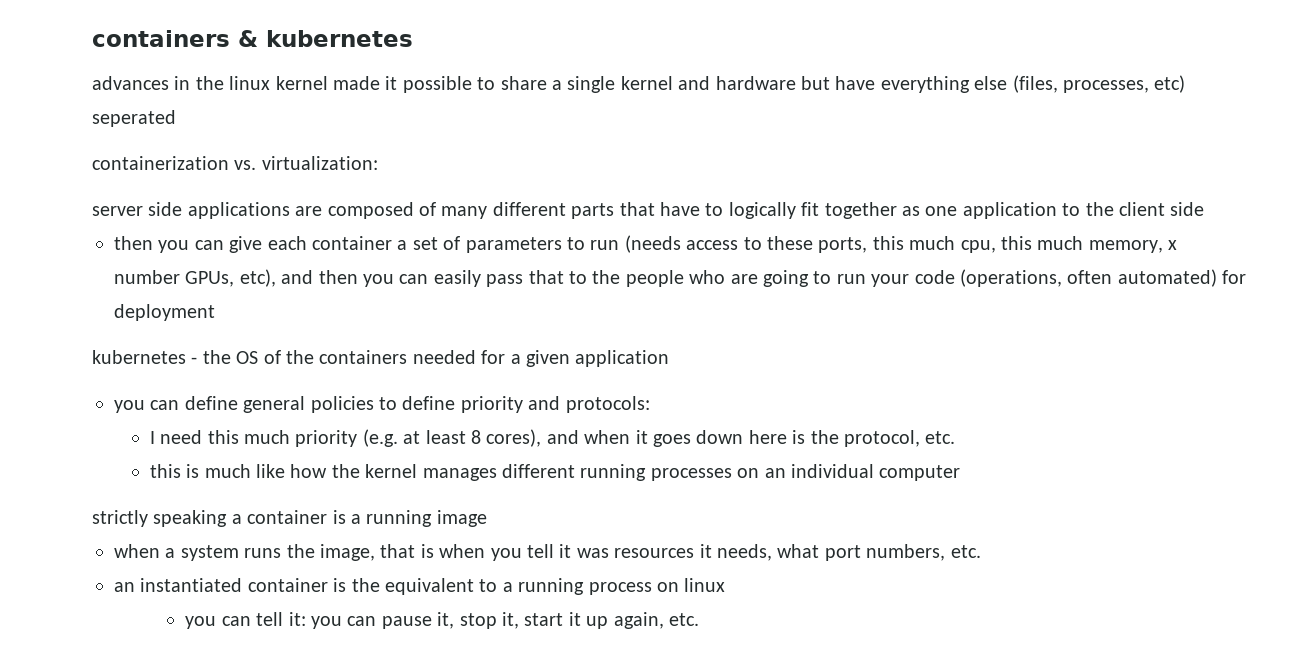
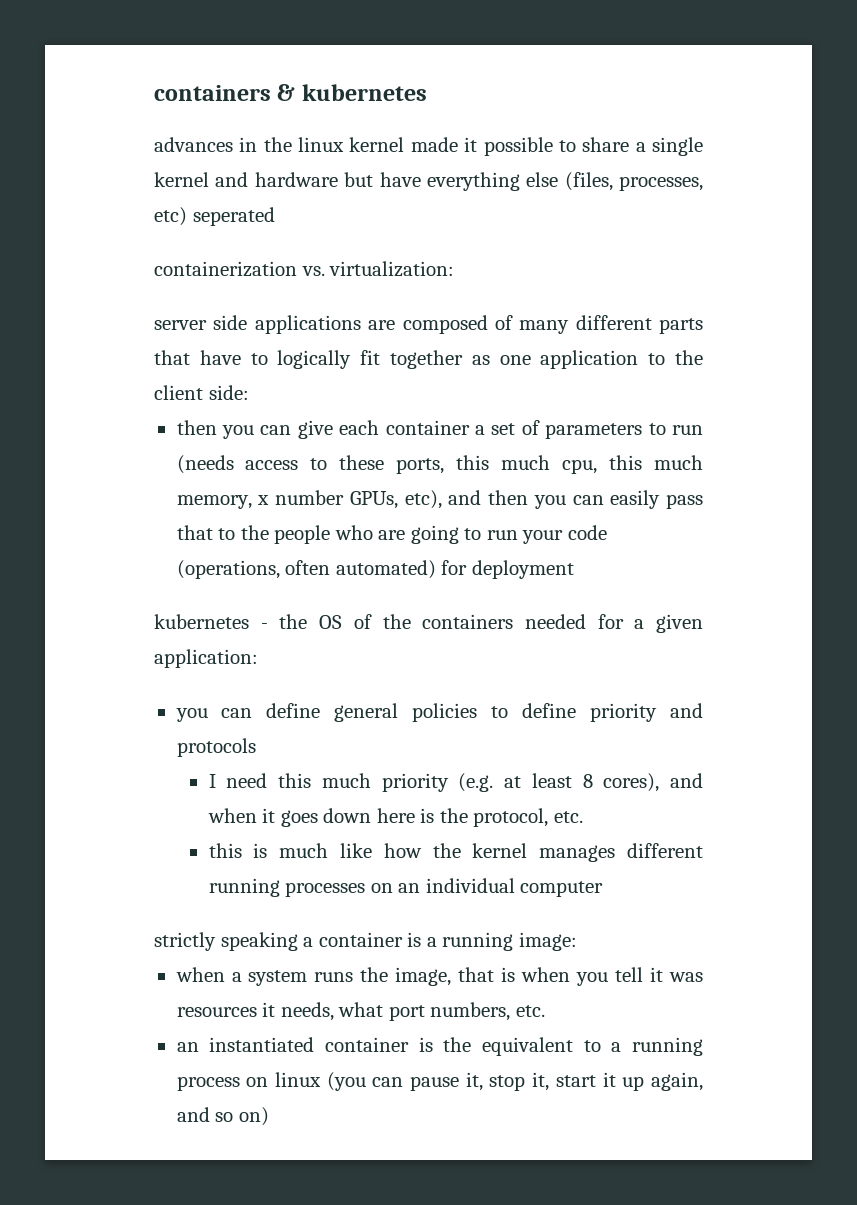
- server side applications are composed of many different parts that have to logically fit together as one application to the client side
+ server side applications are composed of many different parts that have to logically fit together as one application to the client side:
- kubernetes - the OS of the containers needed for a given application
+ kubernetes - the OS of the containers needed for a given application:
- you can define general policies to define priority and protocols:
+ you can define general policies to define priority and protocols
- strictly speaking a container is a running image
+ strictly speaking a container is a running image:
- an instantiated container is the equivalent to a running process on linux
- you can tell it: you can pause it, stop it, start it up again, etc.
+ an instantiated container is the equivalent to a running process on linux (you can pause it, stop it, start it up again, and so on)

